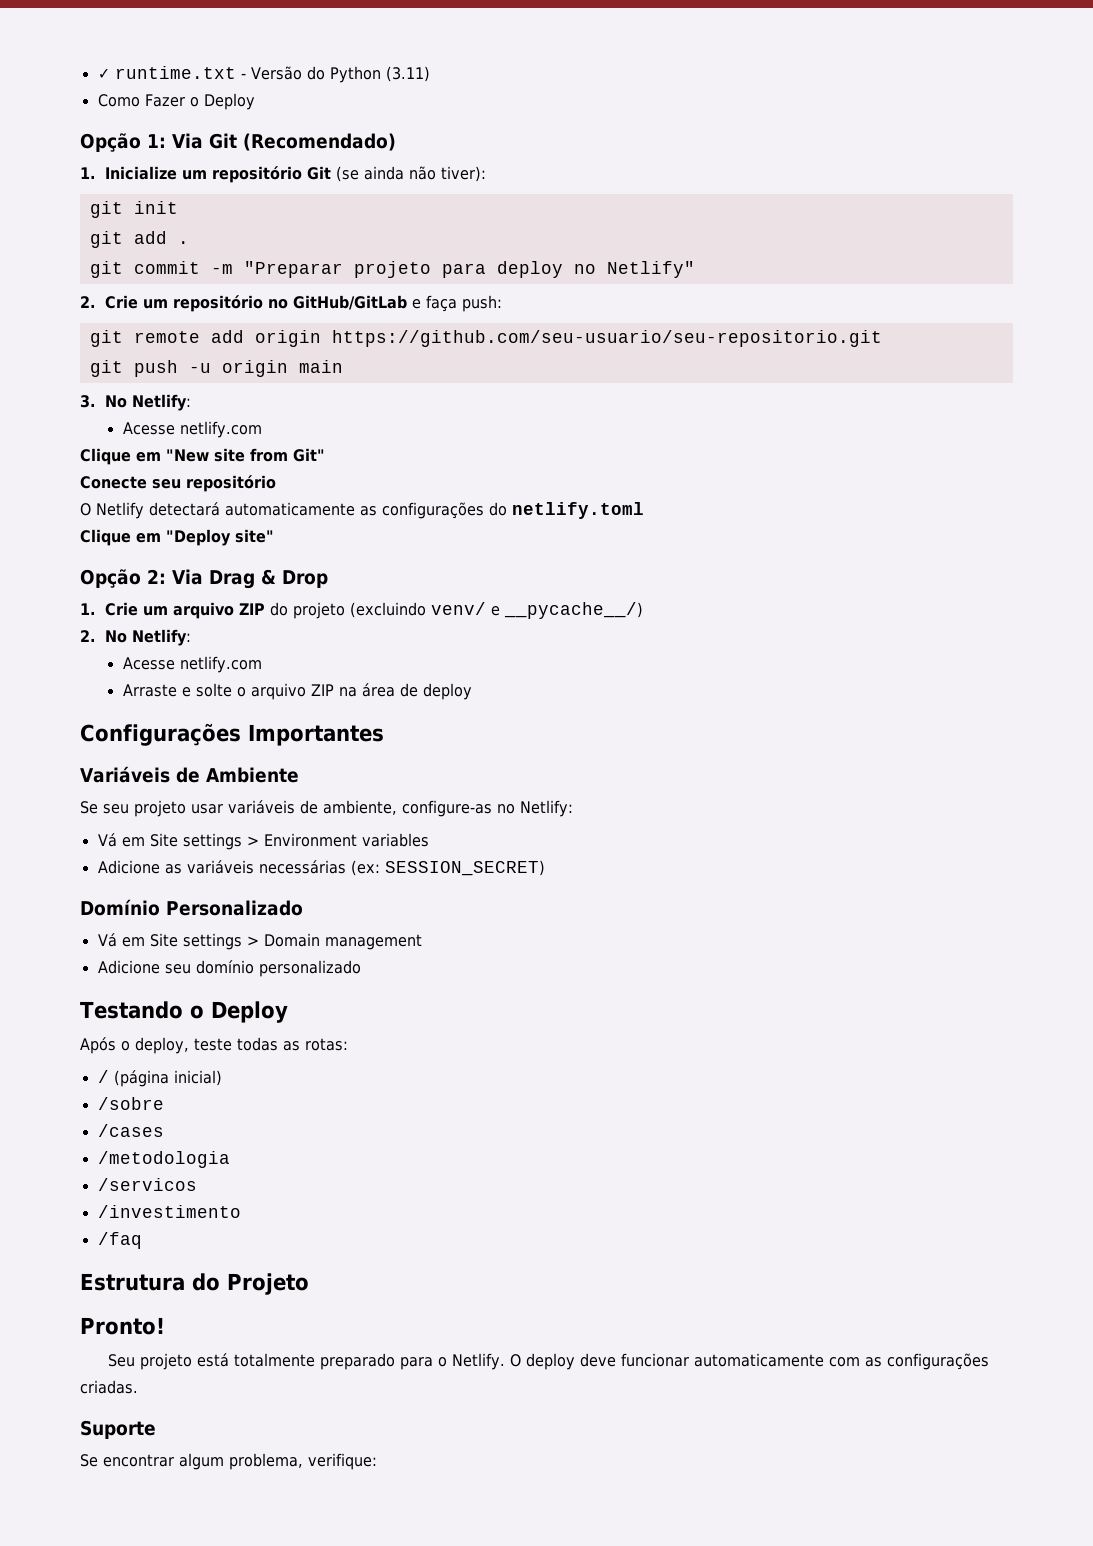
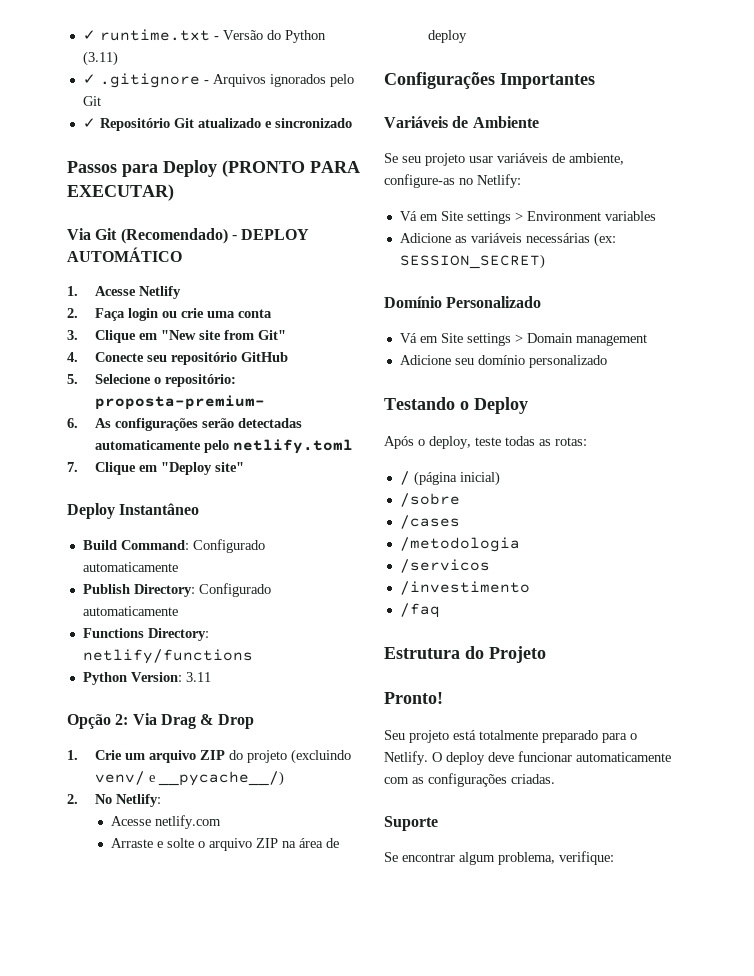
- Como Fazer o Deploy
- Opção 1: Via Git (Recomendado)
- 1. Inicialize um repositório Git (se ainda não tiver):
- git init
- git add .
- git commit -m "Preparar projeto para deploy no Netlify"
- 2. Crie um repositório no GitHub/GitLab e faça push:
- git remote add origin https://github.com/seu-usuario/seu-repositorio.git
- git push -u origin main
- 3. No Netlify:
- Acesse netlify.com
- Clique em "New site from Git"
+ ✓ .gitignore - Arquivos ignorados pelo Git
+ ✓ Repositório Git atualizado e sincronizado
+ Passos para Deploy (PRONTO PARA EXECUTAR)
+ Via Git (Recomendado) - DEPLOY AUTOMÁTICO
+ 1. Acesse Netlify
+ 2. Faça login ou crie uma conta
+ 3. Clique em "New site from Git"
- Conecte seu repositório
- O Netlify detectará automaticamente as configurações do netlify.toml
+ 4. Conecte seu repositório GitHub
+ 5. Selecione o repositório: proposta-premium-
+ 6. As configurações serão detectadas automaticamente pelo netlify.toml
- Clique em "Deploy site"
+ 7. Clique em "Deploy site"
+ Deploy Instantâneo
+ Build Command: Configurado automaticamente
+ Publish Directory: Configurado automaticamente
+ Functions Directory: netlify/functions
+ Python Version: 3.11

